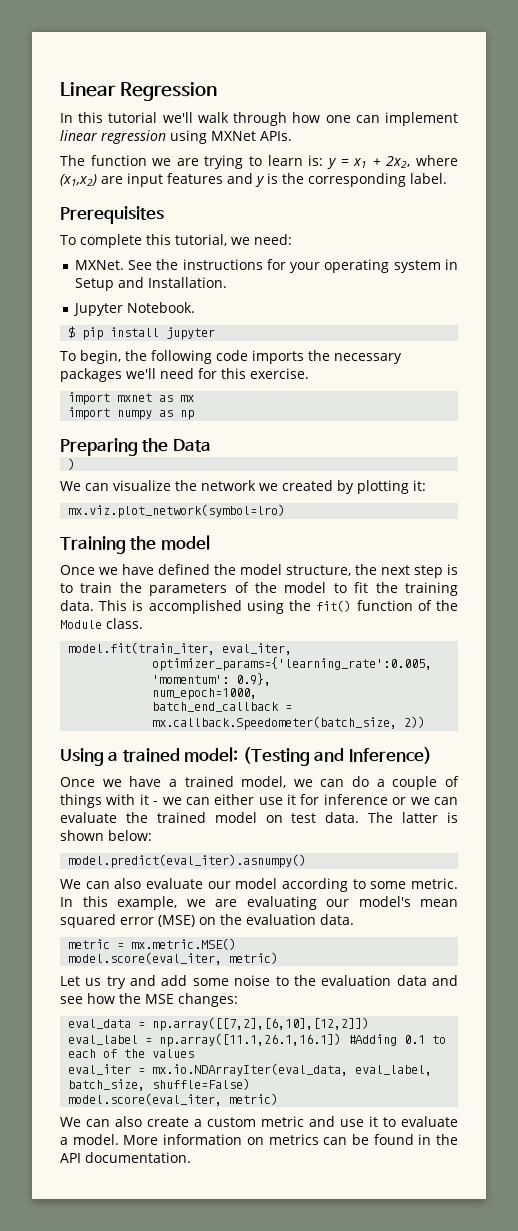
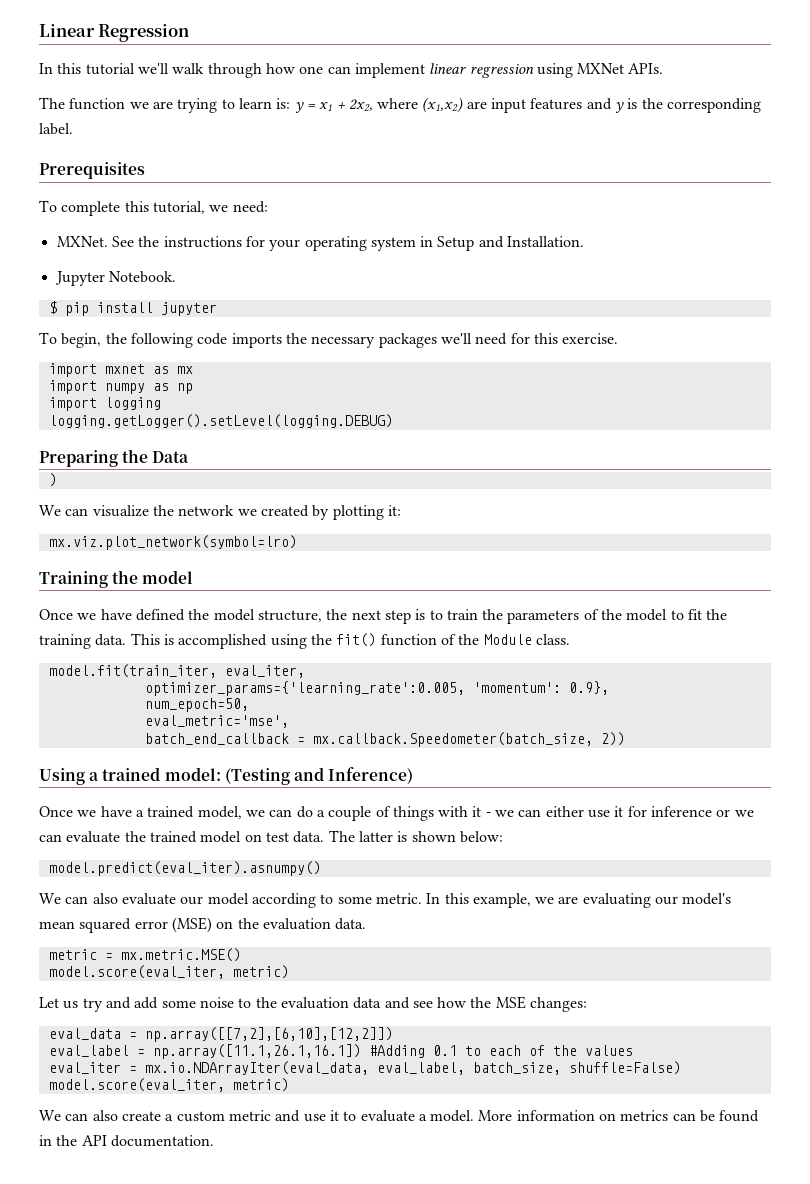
+ import logging
+ logging.getLogger().setLevel(logging.DEBUG)
- num_epoch=1000,
+ num_epoch=50,
+ eval_metric='mse',

